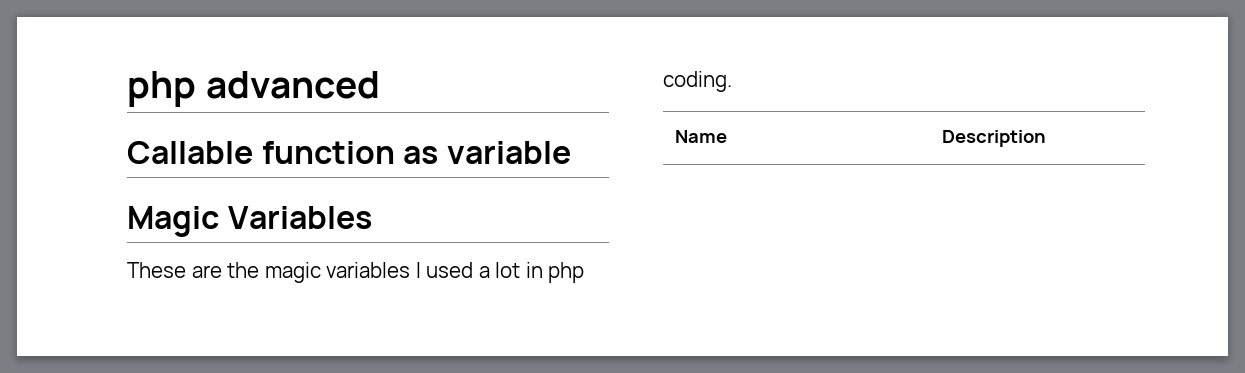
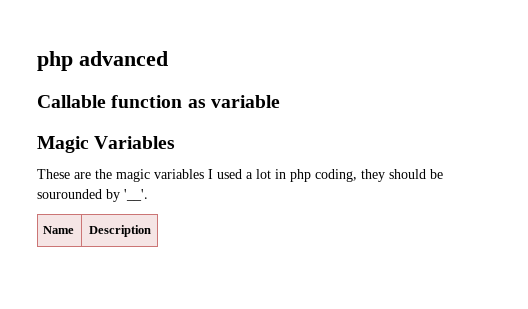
- These are the magic variables I used a lot in php coding.
+ These are the magic variables I used a lot in php coding, they should be sourounded by '__'.

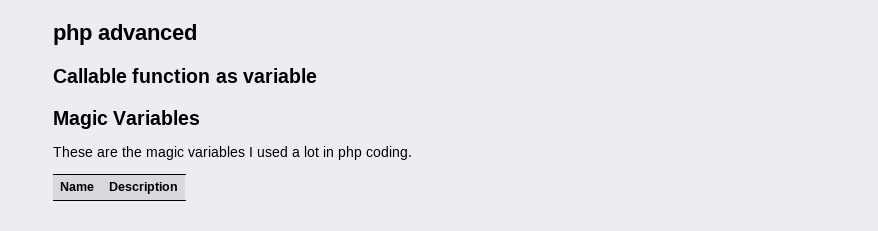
- These are the magic variables I used a lot in php coding, they should be sourounded by '__'.
+ These are the magic variables I used a lot in php coding.

